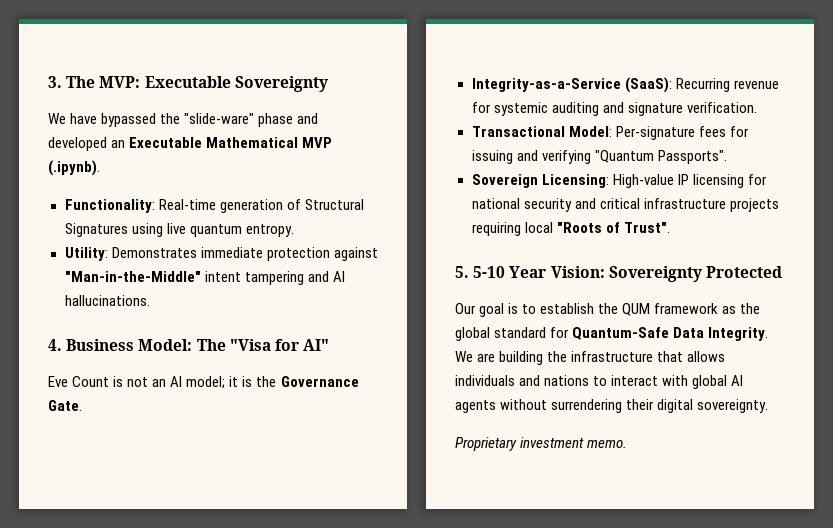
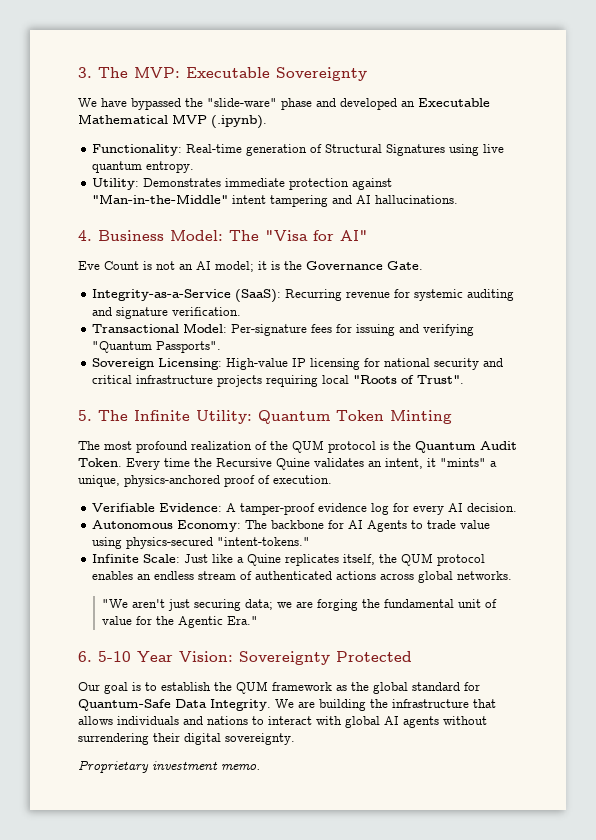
- 5. 5-10 Year Vision: Sovereignty Protected
+ 5. The Infinite Utility: Quantum Token Minting
+ The most profound realization of the QUM protocol is the Quantum Audit Token. Every time the Recursive Quine validates an intent, it "mints" a unique, physics-anchored proof of execution.
+ Verifiable Evidence: A tamper-proof evidence log for every AI decision.
+ Autonomous Economy: The backbone for AI Agents to trade value using physics-secured "intent-tokens."
+ Infinite Scale: Just like a Quine replicates itself, the QUM protocol enables an endless stream of authenticated actions across global networks.
+ "We aren't just securing data; we are forging the fundamental unit of value for the Agentic Era."
+ 6. 5-10 Year Vision: Sovereignty Protected

